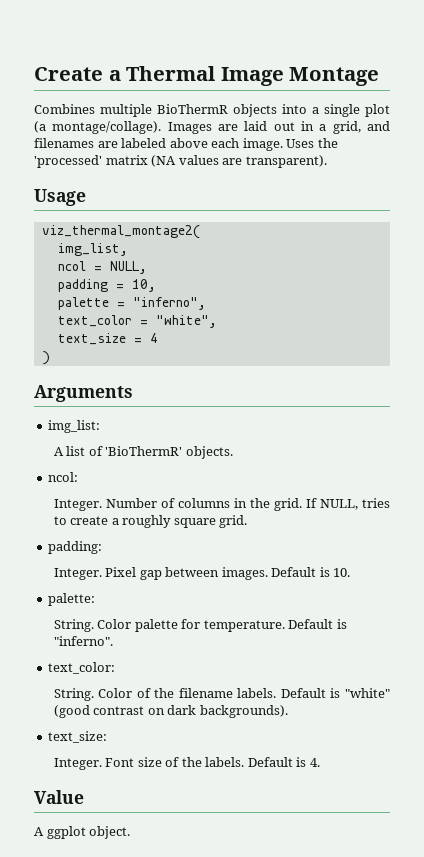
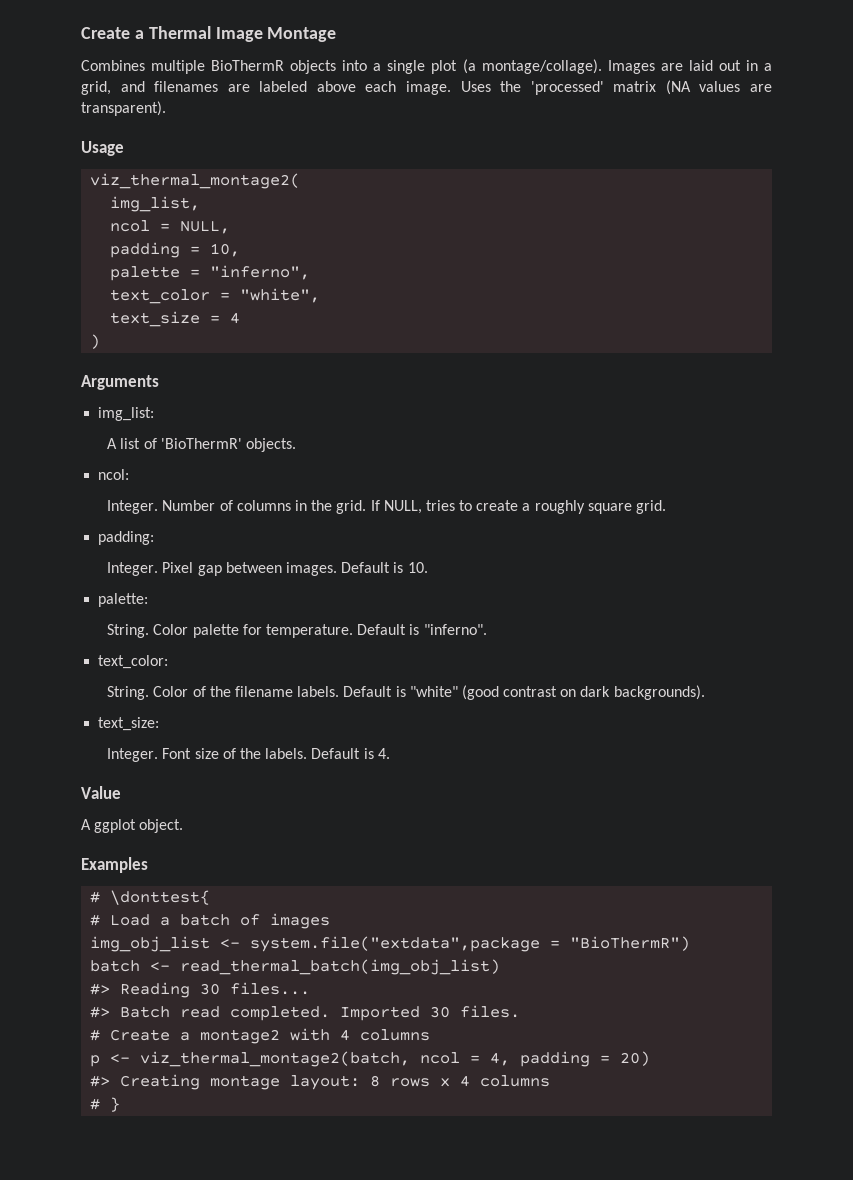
+ Examples
+ # \donttest{
+ # Load a batch of images
+ img_obj_list <- system.file("extdata",package = "BioThermR")
+ batch <- read_thermal_batch(img_obj_list)
+ #> Reading 30 files...
+ #> Batch read completed. Imported 30 files.
+ # Create a montage2 with 4 columns
+ p <- viz_thermal_montage2(batch, ncol = 4, padding = 20)
+ #> Creating montage layout: 8 rows x 4 columns
+ # }

